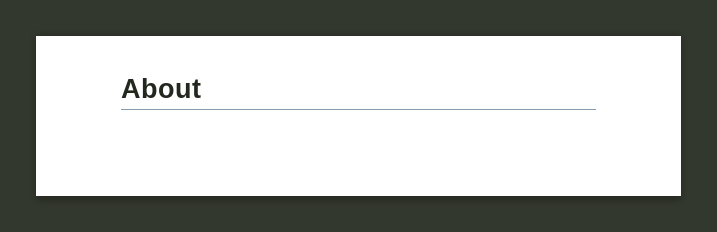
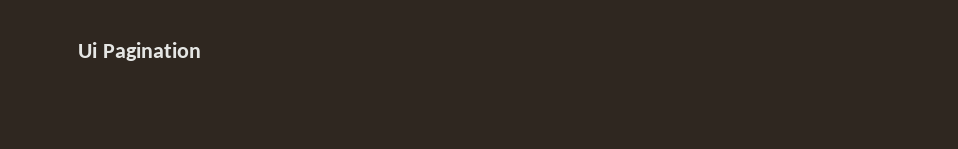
- About
+ Ui Pagination

